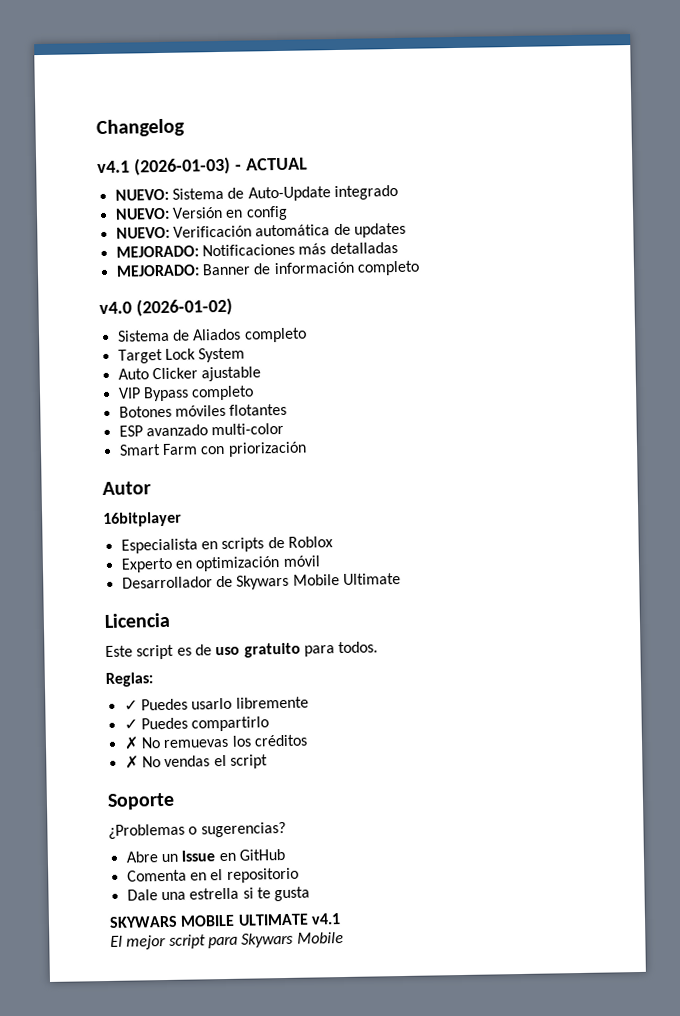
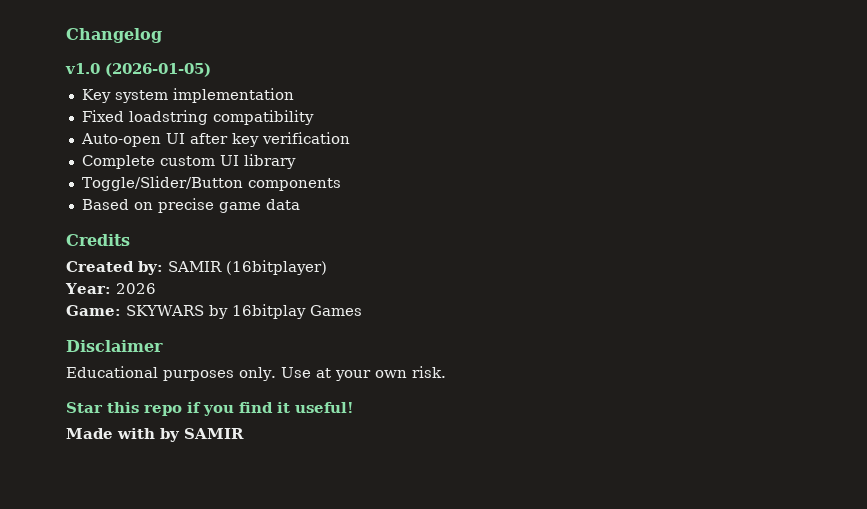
- v4.1 (2026-01-03) - ACTUAL
- NUEVO: Sistema de Auto-Update integrado
- NUEVO: Versión en config
- NUEVO: Verificación automática de updates
- MEJORADO: Notificaciones más detalladas
- MEJORADO: Banner de información completo
- v4.0 (2026-01-02)
- Sistema de Aliados completo
- Target Lock System
- Auto Clicker ajustable
- VIP Bypass completo
- Botones móviles flotantes
- ESP avanzado multi-color
- Smart Farm con priorización
- Autor
- 16bitplayer
- Especialista en scripts de Roblox
- Experto en optimización móvil
- Desarrollador de Skywars Mobile Ultimate
- Licencia
- Este script es de uso gratuito para todos.
- Reglas:
- ✓ Puedes usarlo libremente
- ✓ Puedes compartirlo
- ✗ No remuevas los créditos
- ✗ No vendas el script
- Soporte
- ¿Problemas o sugerencias?
- Abre un Issue en GitHub
- Comenta en el repositorio
- Dale una estrella si te gusta
- SKYWARS MOBILE ULTIMATE v4.1
- El mejor script para Skywars Mobile
+ v1.0 (2026-01-05)
+ Key system implementation
+ Fixed loadstring compatibility
+ Auto-open UI after key verification
+ Complete custom UI library
+ Toggle/Slider/Button components
+ Based on precise game data
+ Credits
+ Created by: SAMIR (16bitplayer)
+ Year: 2026
+ Game: SKYWARS by 16bitplay Games
+ Disclaimer
+ Educational purposes only. Use at your own risk.
+ Star this repo if you find it useful!
+ Made with by SAMIR

